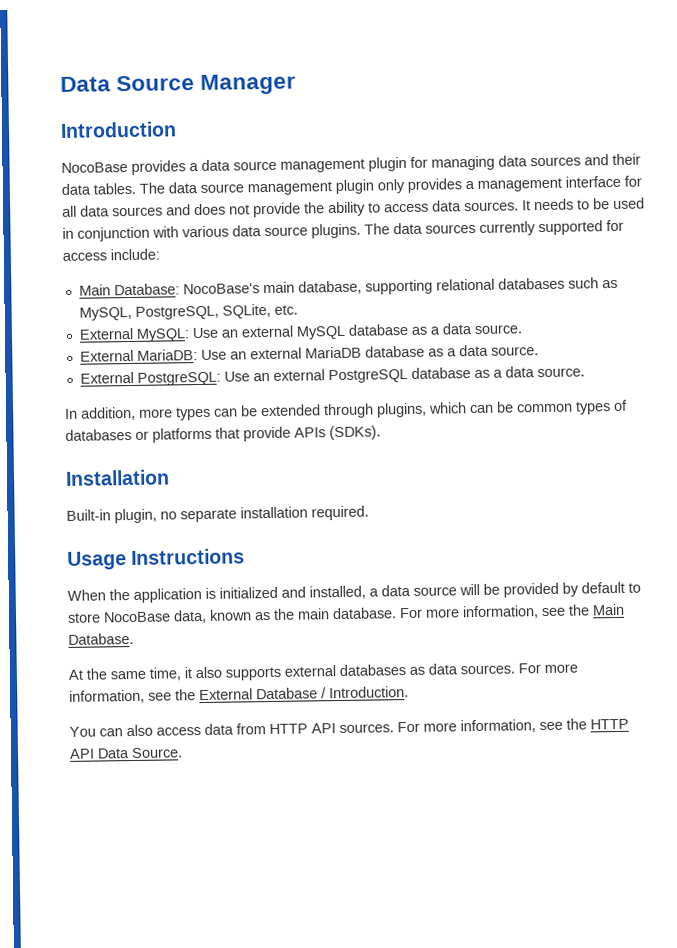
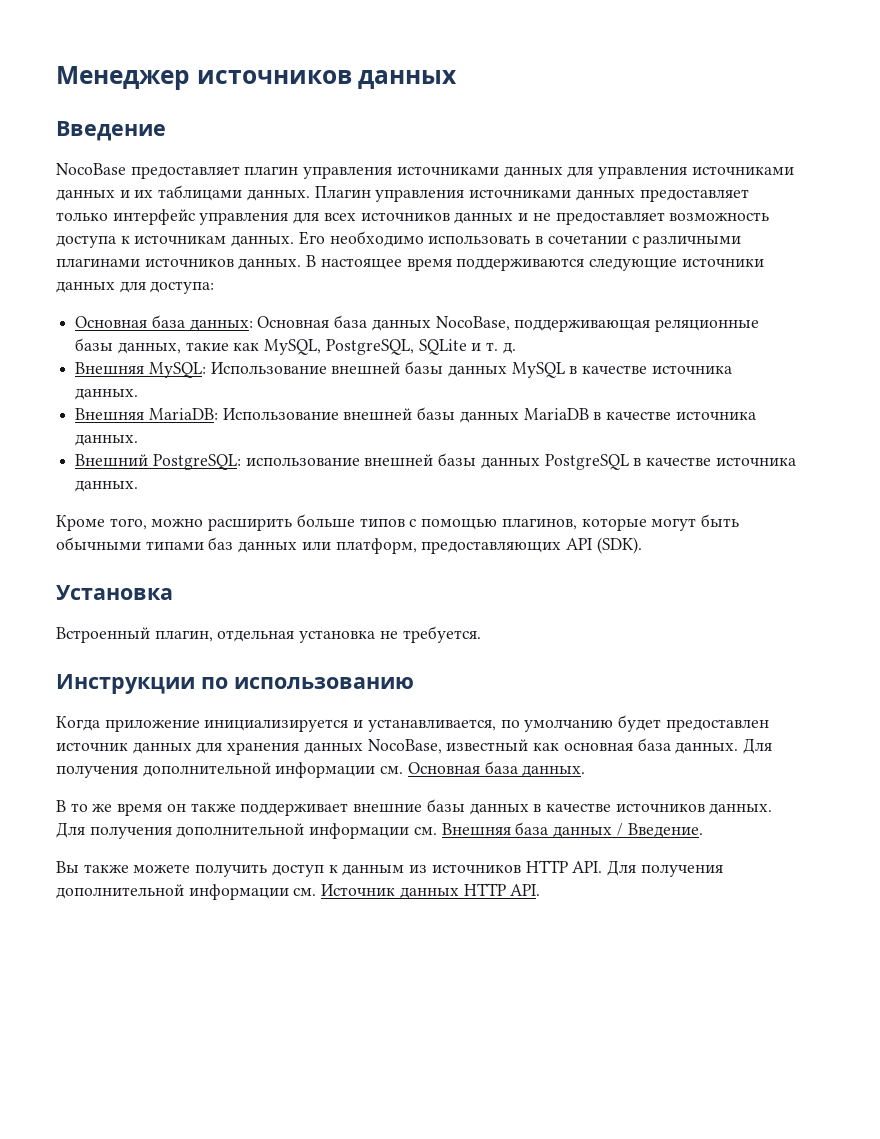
- Data Source Manager
- Introduction
- NocoBase provides a data source management plugin for managing data sources and their data tables. The data source management plugin only provides a management interface for all data sources and does not provide the ability to access data sources. It needs to be used in conjunction with various data source plugins. The data sources currently supported for access include:
- Main Database: NocoBase's main database, supporting relational databases such as MySQL, PostgreSQL, SQLite, etc.
- External MySQL: Use an external MySQL database as a data source.
- External MariaDB: Use an external MariaDB database as a data source.
- External PostgreSQL: Use an external PostgreSQL database as a data source.
- In addition, more types can be extended through plugins, which can be common types of databases or platforms that provide APIs (SDKs).
- Installation
- Built-in plugin, no separate installation required.
- Usage Instructions
- When the application is initialized and installed, a data source will be provided by default to store NocoBase data, known as the main database. For more information, see the Main Database.
- At the same time, it also supports external databases as data sources. For more information, see the External Database / Introduction.
- You can also access data from HTTP API sources. For more information, see the HTTP API Data Source.
+ Менеджер источников данных
+ Введение
+ NocoBase предоставляет плагин управления источниками данных для управления источниками данных и их таблицами данных. Плагин управления источниками данных предоставляет только интерфейс управления для всех источников данных и не предоставляет возможность доступа к источникам данных. Его необходимо использовать в сочетании с различными плагинами источников данных. В настоящее время поддерживаются следующие источники данных для доступа:
+ Основная база данных: Основная база данных NocoBase, поддерживающая реляционные базы данных, такие как MySQL, PostgreSQL, SQLite и т. д.
+ Внешняя MySQL: Использование внешней базы данных MySQL в качестве источника данных.
+ Внешняя MariaDB: Использование внешней базы данных MariaDB в качестве источника данных.
+ Внешний PostgreSQL: использование внешней базы данных PostgreSQL в качестве источника данных.
+ Кроме того, можно расширить больше типов с помощью плагинов, которые могут быть обычными типами баз данных или платформ, предоставляющих API (SDK).
+ Установка
+ Встроенный плагин, отдельная установка не требуется.
+ Инструкции по использованию
+ Когда приложение инициализируется и устанавливается, по умолчанию будет предоставлен источник данных для хранения данных NocoBase, известный как основная база данных. Для получения дополнительной информации см. Основная база данных.
+ В то же время он также поддерживает внешние базы данных в качестве источников данных. Для получения дополнительной информации см. Внешняя база данных / Введение.
+ Вы также можете получить доступ к данным из источников HTTP API. Для получения дополнительной информации см. Источник данных HTTP API.

